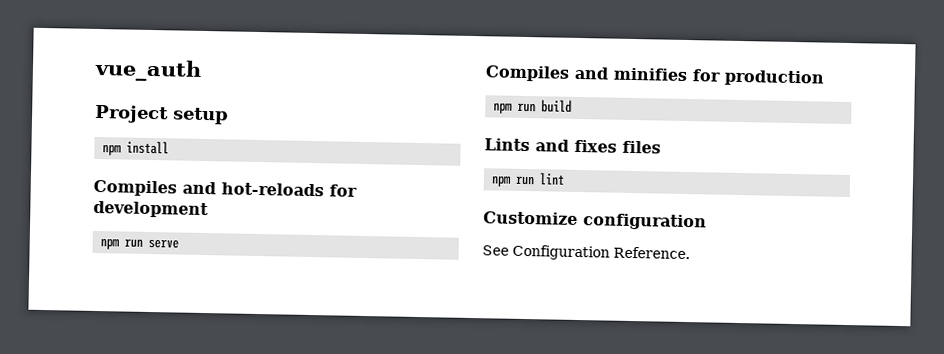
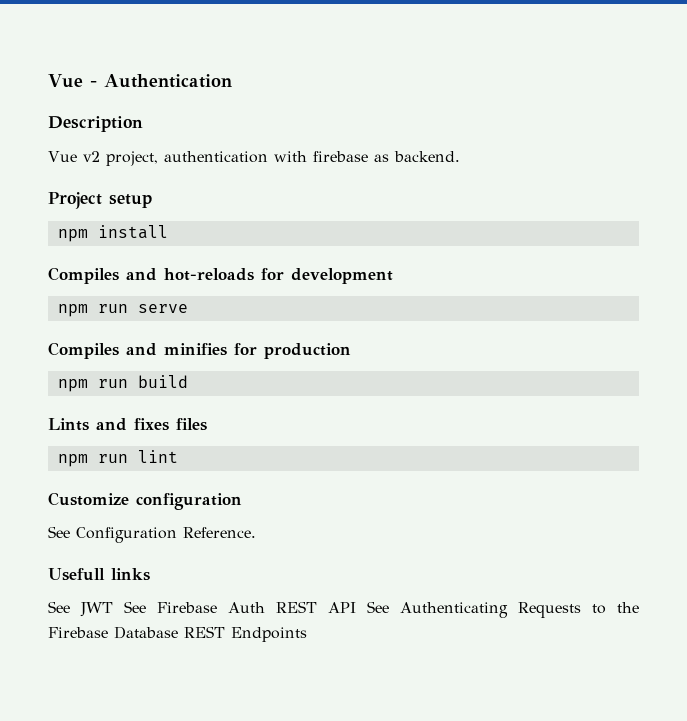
- vue_auth
+ Vue - Authentication
+ Description
+ Vue v2 project, authentication with firebase as backend.
+ Usefull links
+ See JWT See Firebase Auth REST API See Authenticating Requests to the Firebase Database REST Endpoints

